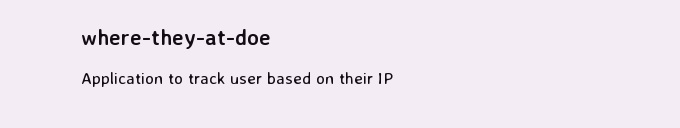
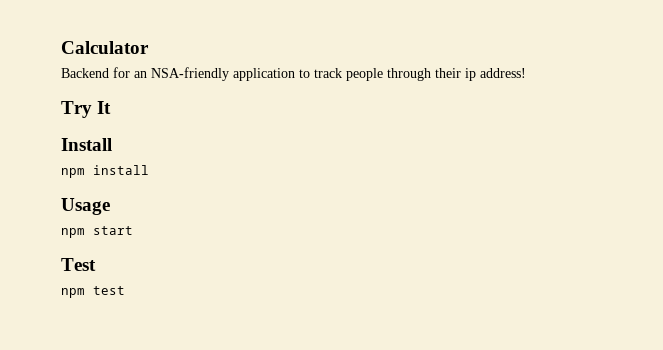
- where-they-at-doe
- Application to track user based on their IP
+ Calculator
+ Backend for an NSA-friendly application to track people through their ip address!
+ Try It
+ Install
+ npm install
+ Usage
+ npm start
+ Test
+ npm test

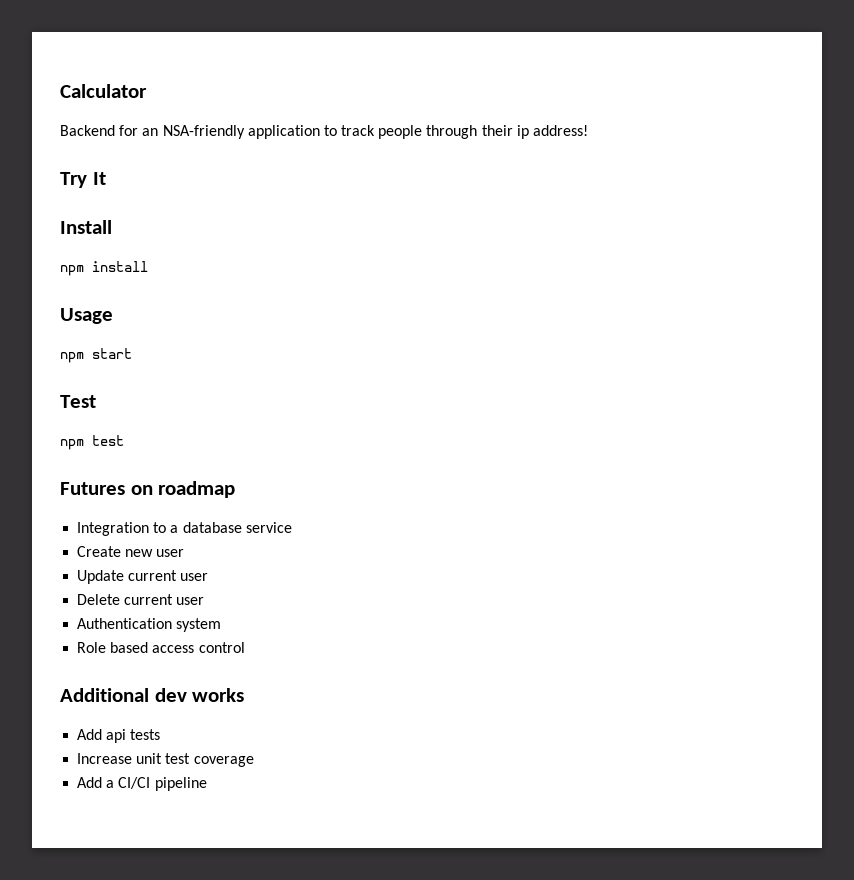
+ Futures on roadmap
+ Integration to a database service
+ Create new user
+ Update current user
+ Delete current user
+ Authentication system
+ Role based access control
+ Additional dev works
+ Add api tests
+ Increase unit test coverage
+ Add a CI/CI pipeline

